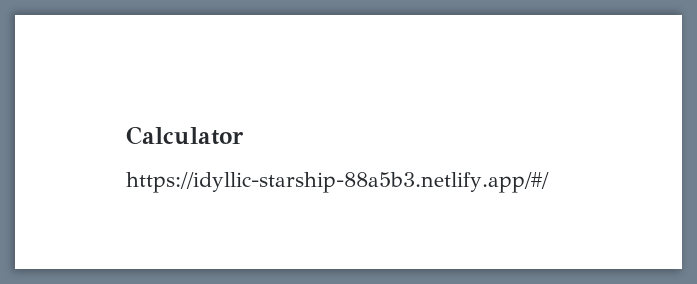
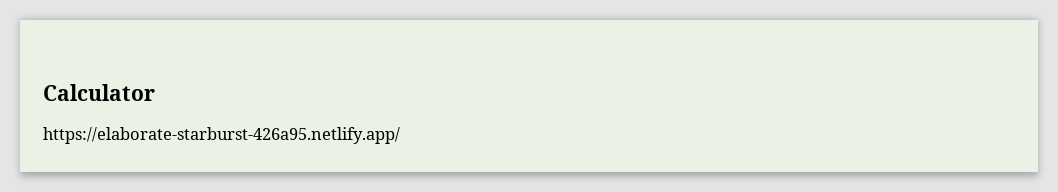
- https://idyllic-starship-88a5b3.netlify.app/#/
+ https://elaborate-starburst-426a95.netlify.app/

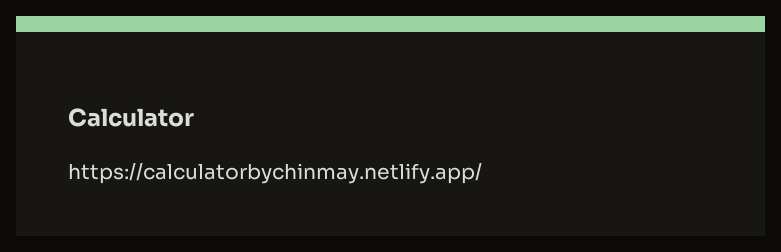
- https://elaborate-starburst-426a95.netlify.app/
+ https://calculatorbychinmay.netlify.app/

